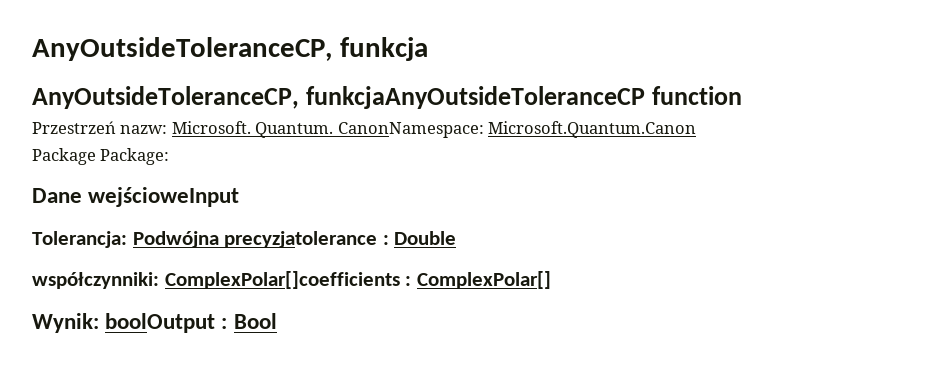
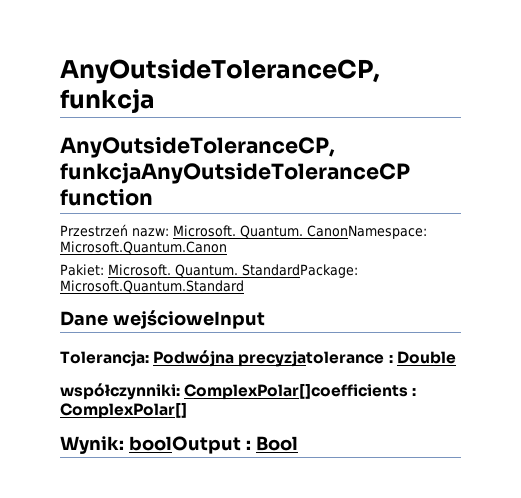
- Package Package:
+ Pakiet: Microsoft. Quantum. StandardPackage: Microsoft.Quantum.Standard

